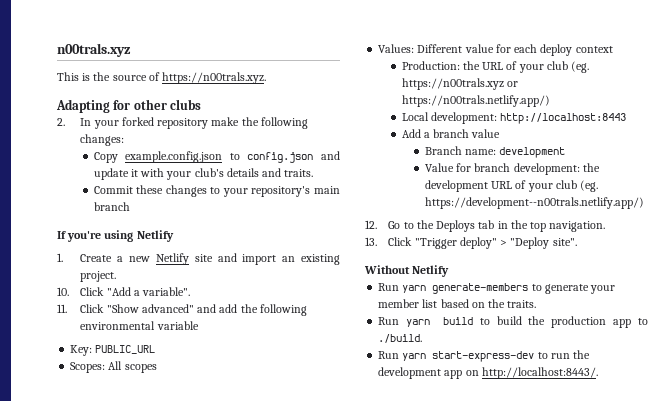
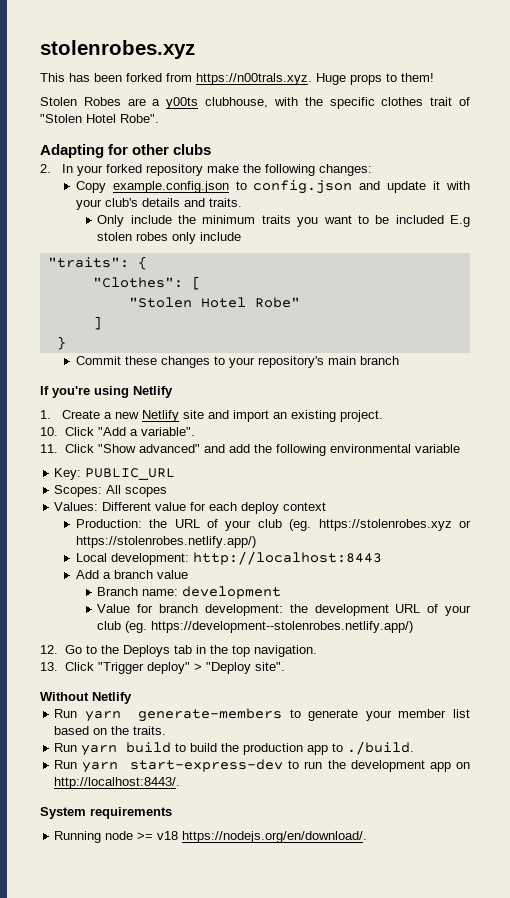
- n00trals.xyz
+ stolenrobes.xyz
- This is the source of https://n00trals.xyz.
+ This has been forked from https://n00trals.xyz. Huge props to them!
+ Stolen Robes are a y00ts clubhouse, with the specific clothes trait of "Stolen Hotel Robe".
+ Only include the minimum traits you want to be included E.g stolen robes only include
+ "traits": {
+ "Clothes": [
+ "Stolen Hotel Robe"
+ ]
+ }
- Production: the URL of your club (eg. https://n00trals.xyz or https://n00trals.netlify.app/)
+ Production: the URL of your club (eg. https://stolenrobes.xyz or https://stolenrobes.netlify.app/)
- Value for branch development: the development URL of your club (eg. https://development--n00trals.netlify.app/)
+ Value for branch development: the development URL of your club (eg. https://development--stolenrobes.netlify.app/)
+ System requirements
+ Running node >= v18 https://nodejs.org/en/download/.

